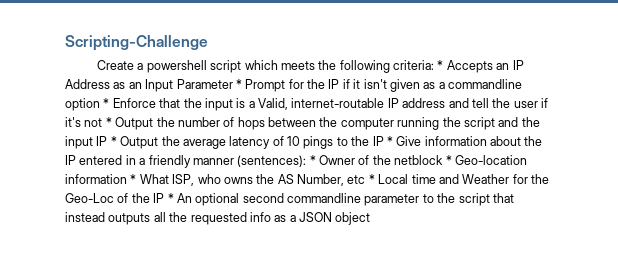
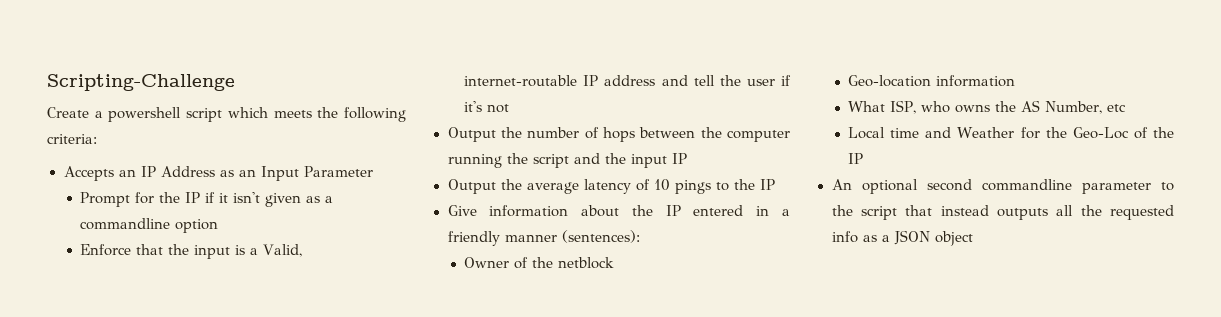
- Create a powershell script which meets the following criteria: * Accepts an IP Address as an Input Parameter * Prompt for the IP if it isn't given as a commandline option * Enforce that the input is a Valid, internet-routable IP address and tell the user if it's not * Output the number of hops between the computer running the script and the input IP * Output the average latency of 10 pings to the IP * Give information about the IP entered in a friendly manner (sentences): * Owner of the netblock * Geo-location information * What ISP, who owns the AS Number, etc * Local time and Weather for the Geo-Loc of the IP * An optional second commandline parameter to the script that instead outputs all the requested info as a JSON object
+ Create a powershell script which meets the following criteria:
+ Accepts an IP Address as an Input Parameter
+ Prompt for the IP if it isn't given as a commandline option
+ Enforce that the input is a Valid, internet-routable IP address and tell the user if it's not
+ Output the number of hops between the computer running the script and the input IP
+ Output the average latency of 10 pings to the IP
+ Give information about the IP entered in a friendly manner (sentences):
+ Owner of the netblock
+ Geo-location information
+ What ISP, who owns the AS Number, etc
+ Local time and Weather for the Geo-Loc of the IP
+ An optional second commandline parameter to the script that instead outputs all the requested info as a JSON object

